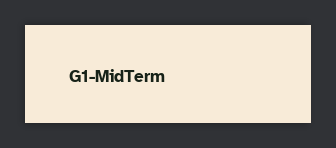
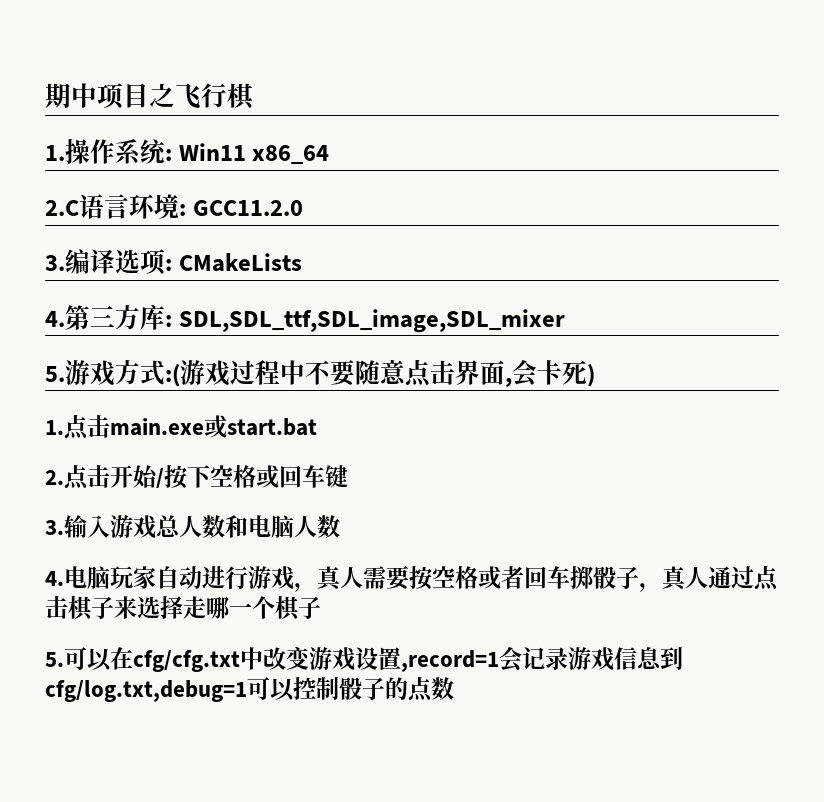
- G1-MidTerm
+ 期中项目之飞行棋
+ 1.操作系统: Win11 x86_64
+ 2.C语言环境: GCC11.2.0
+ 3.编译选项: CMakeLists
+ 4.第三方库: SDL,SDL_ttf,SDL_image,SDL_mixer
+ 5.游戏方式:(游戏过程中不要随意点击界面,会卡死)
+ 1.点击main.exe或start.bat
+ 2.点击开始/按下空格或回车键
+ 3.输入游戏总人数和电脑人数
+ 4.电脑玩家自动进行游戏，真人需要按空格或者回车掷骰子，真人通过点击棋子来选择走哪一个棋子
+ 5.可以在cfg/cfg.txt中改变游戏设置,record=1会记录游戏信息到cfg/log.txt,debug=1可以控制骰子的点数

